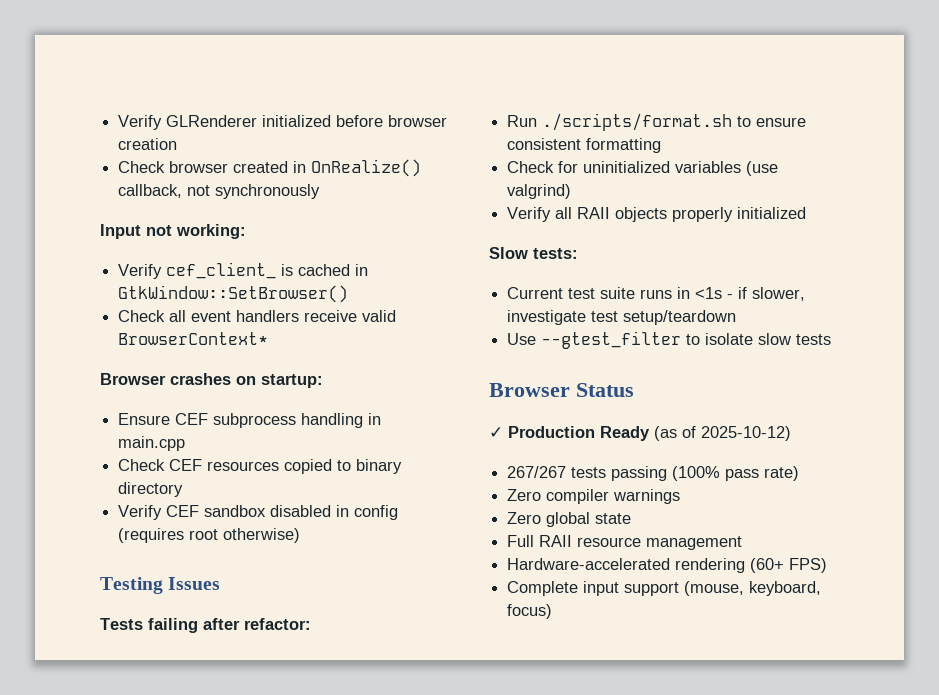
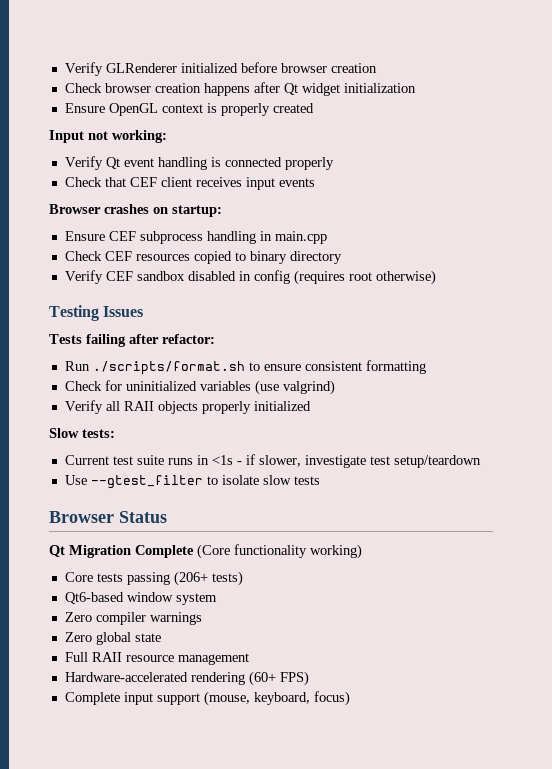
- Check browser created in OnRealize() callback, not synchronously
+ Check browser creation happens after Qt widget initialization
+ Ensure OpenGL context is properly created
  Input not working:
- Verify cef_client_ is cached in GtkWindow::SetBrowser()
- Check all event handlers receive valid BrowserContext*
+ Verify Qt event handling is connected properly
+ Check that CEF client receives input events
- ✓ Production Ready (as of 2025-10-12)
- 267/267 tests passing (100% pass rate)
+ Qt Migration Complete (Core functionality working)
+ Core tests passing (206+ tests)
+ Qt6-based window system

